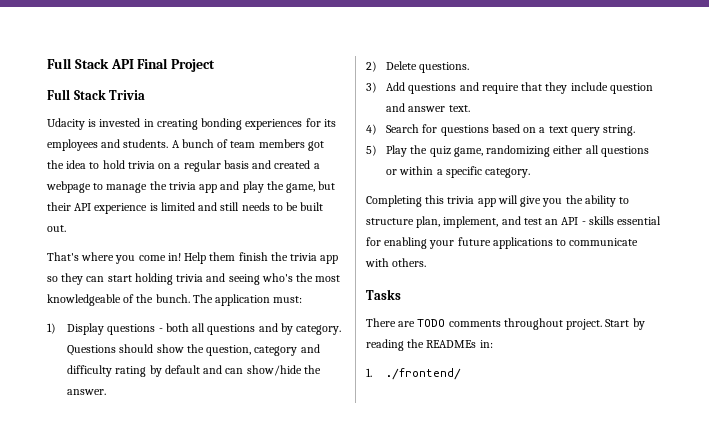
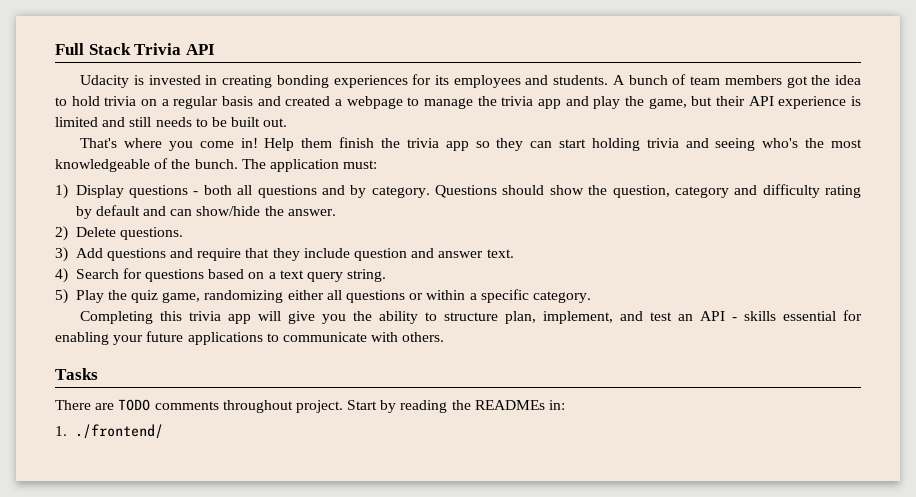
- Full Stack API Final Project
- Full Stack Trivia
+ Full Stack Trivia API

